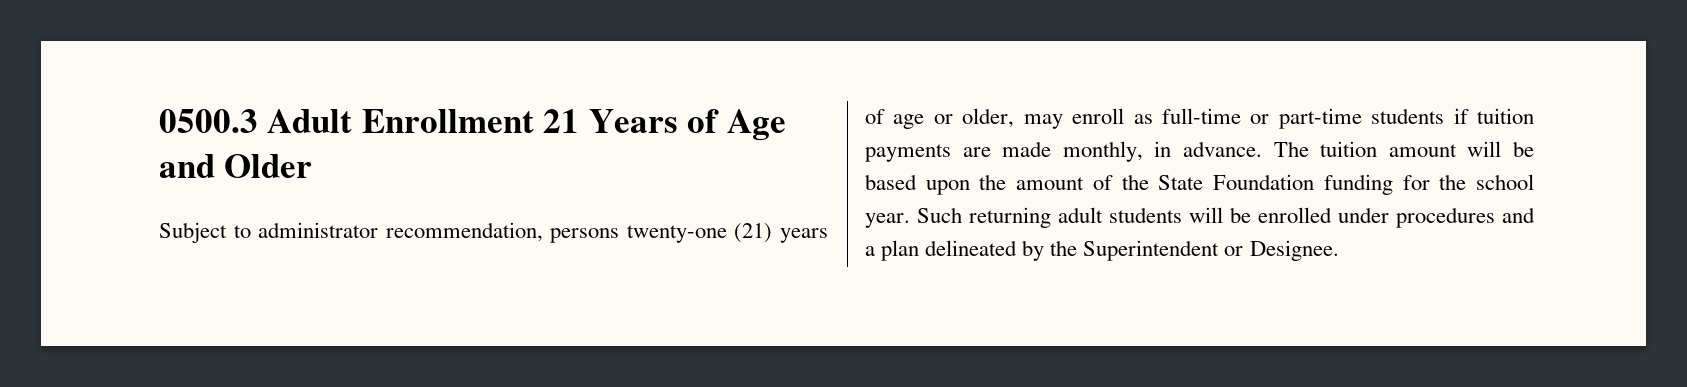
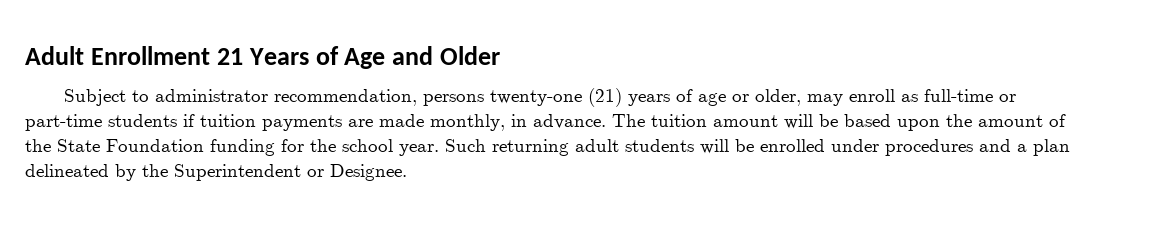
- 0500.3 Adult Enrollment 21 Years of Age and Older
+ Adult Enrollment 21 Years of Age and Older

